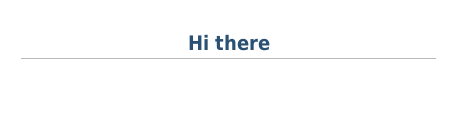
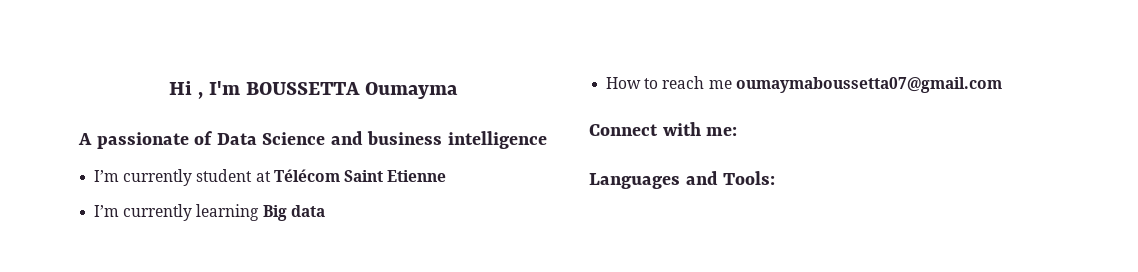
- Hi there
+ Hi , I'm BOUSSETTA Oumayma
+ A passionate of Data Science and business intelligence
+ I’m currently student at Télécom Saint Etienne
+ I’m currently learning Big data
+ How to reach me oumaymaboussetta07@gmail.com
+ Connect with me:
+ Languages and Tools:

